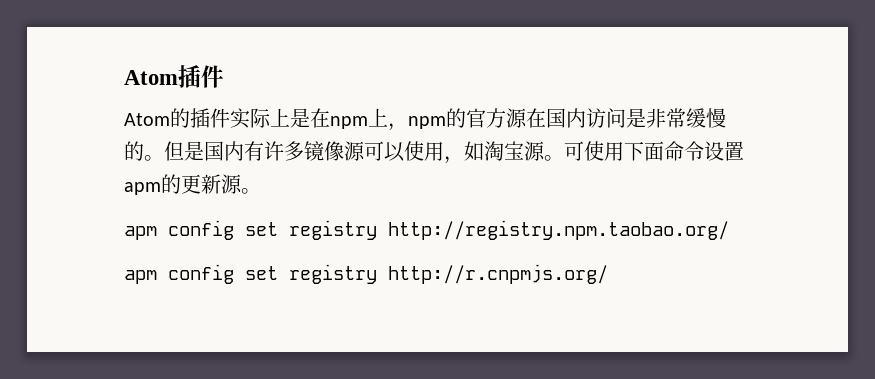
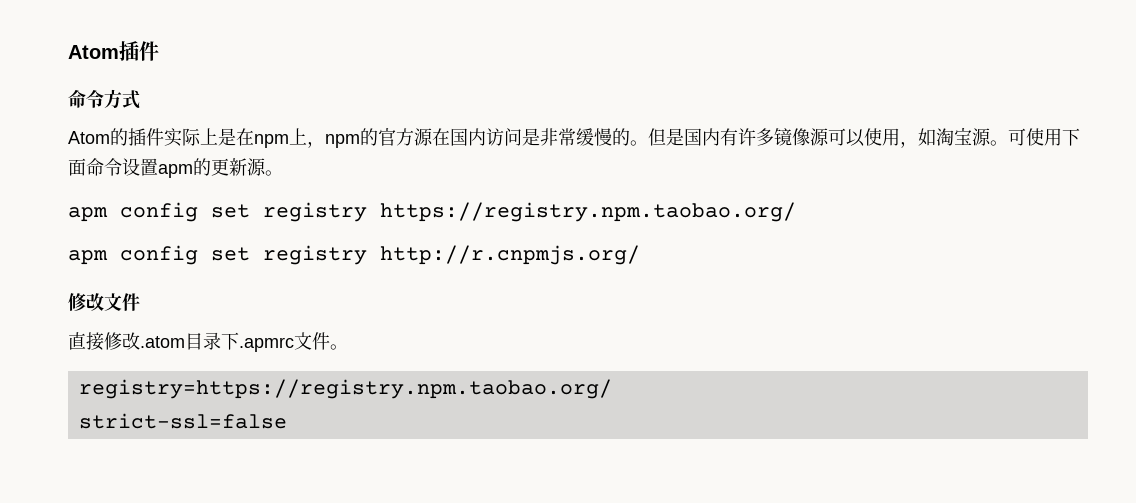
+ 命令方式
- apm config set registry http://registry.npm.taobao.org/
+ apm config set registry https://registry.npm.taobao.org/
+ 修改文件
+ 直接修改.atom目录下.apmrc文件。
+ registry=https://registry.npm.taobao.org/
+ strict-ssl=false

